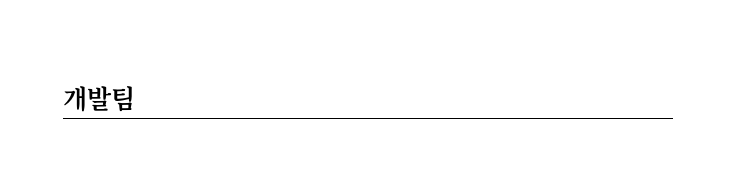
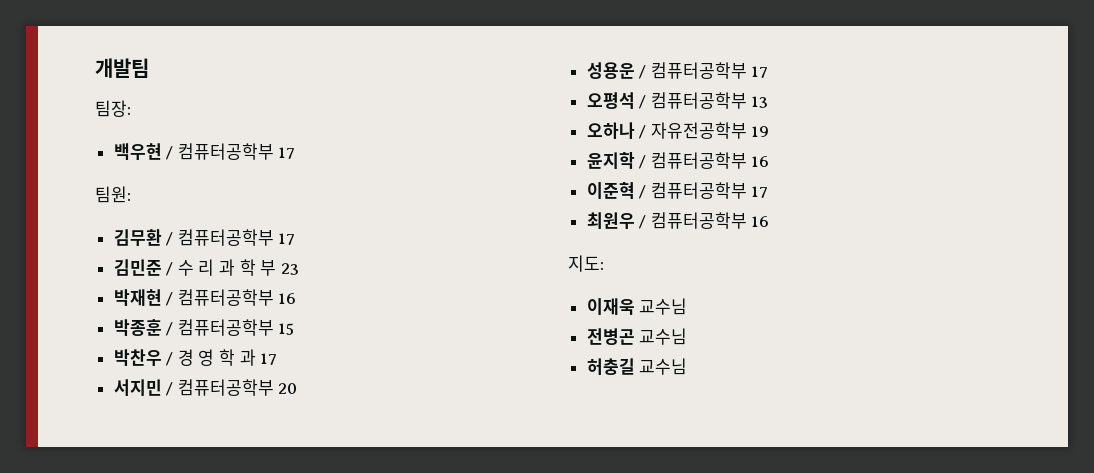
+ 팀장:
+ 백우현 / 컴퓨터공학부 17
+ 팀원:
+ 김무환 / 컴퓨터공학부 17
+ 김민준 / 수 리 과 학 부 23
+ 박재현 / 컴퓨터공학부 16
+ 박종훈 / 컴퓨터공학부 15
+ 박찬우 / 경 영 학 과 17
+ 서지민 / 컴퓨터공학부 20
+ 성용운 / 컴퓨터공학부 17
+ 오평석 / 컴퓨터공학부 13
+ 오하나 / 자유전공학부 19
+ 윤지학 / 컴퓨터공학부 16
+ 이준혁 / 컴퓨터공학부 17
+ 최원우 / 컴퓨터공학부 16
+ 지도:
+ 이재욱 교수님
+ 전병곤 교수님
+ 허충길 교수님

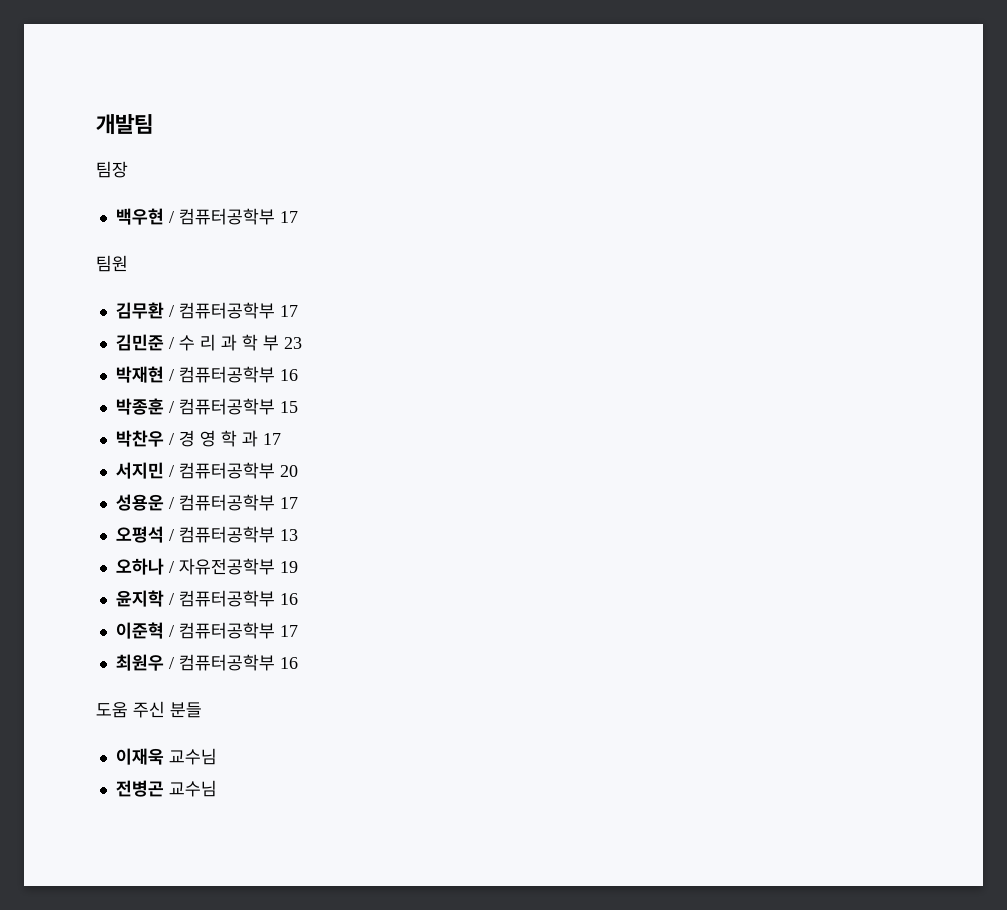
- 팀장:
+ 팀장
- 팀원:
+ 팀원
- 지도:
+ 도움 주신 분들
- 허충길 교수님

